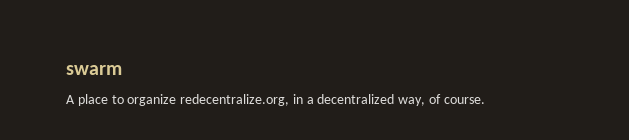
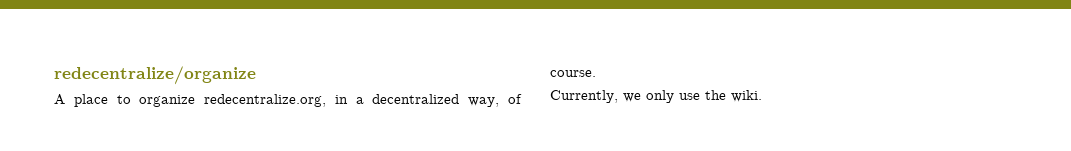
- swarm
+ redecentralize/organize
+ Currently, we only use the wiki.

